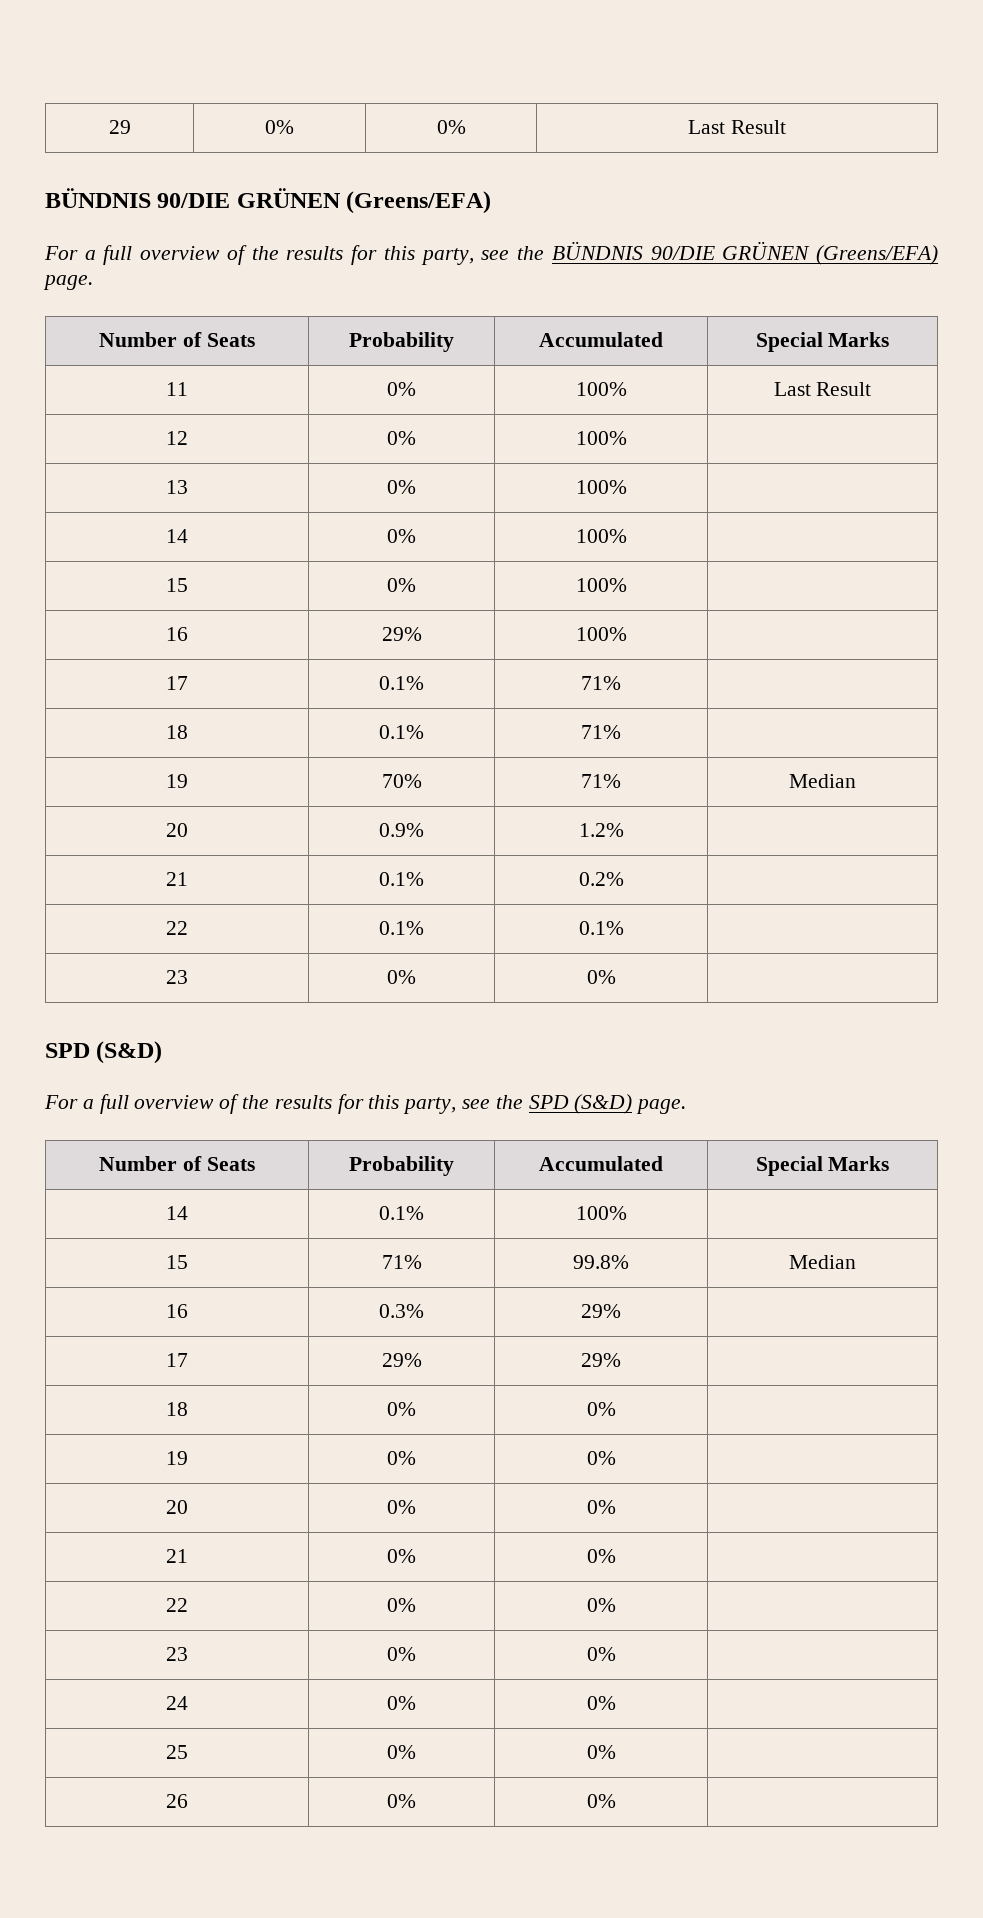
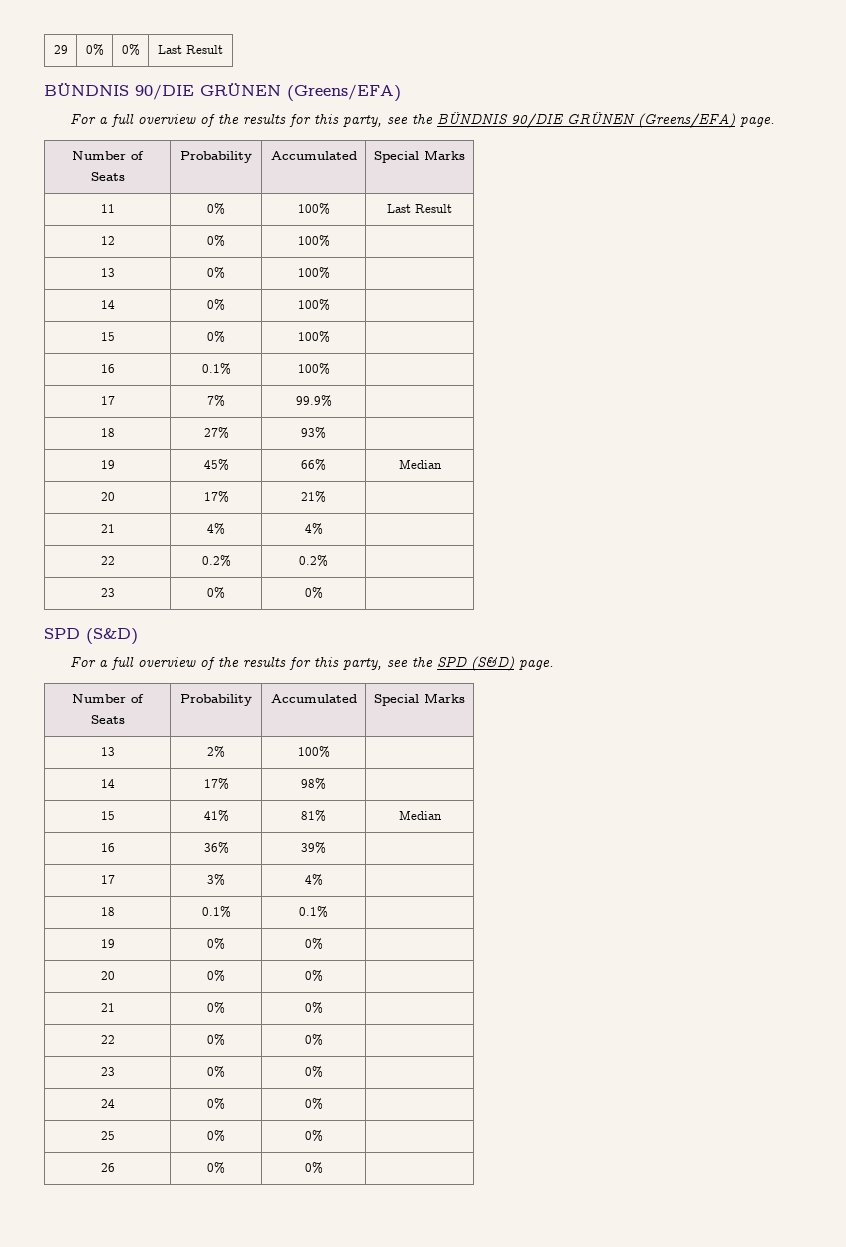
- 16 | 29% | 100% |
+ 16 | 0.1% | 100% |
- 17 | 0.1% | 71% |
- 18 | 0.1% | 71% |
- 19 | 70% | 71% | Median
+ 17 | 7% | 99.9% |
+ 18 | 27% | 93% |
+ 19 | 45% | 66% | Median
- 20 | 0.9% | 1.2% |
- 21 | 0.1% | 0.2% |
- 22 | 0.1% | 0.1% |
+ 20 | 17% | 21% |
+ 21 | 4% | 4% |
+ 22 | 0.2% | 0.2% |
- 14 | 0.1% | 100% |
- 15 | 71% | 99.8% | Median
+ 13 | 2% | 100% |
+ 14 | 17% | 98% |
+ 15 | 41% | 81% | Median
- 16 | 0.3% | 29% |
- 17 | 29% | 29% |
- 18 | 0% | 0% |
+ 16 | 36% | 39% |
+ 17 | 3% | 4% |
+ 18 | 0.1% | 0.1% |

